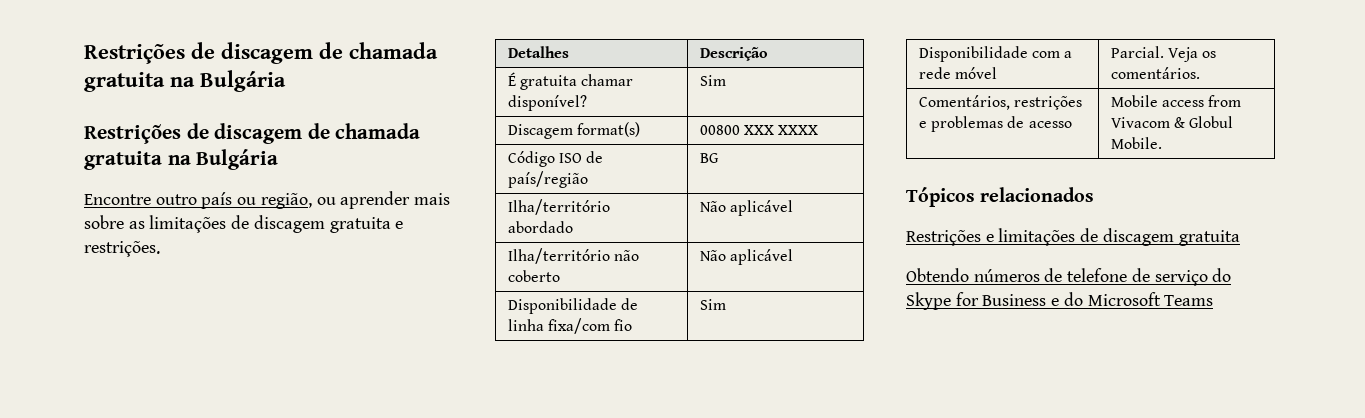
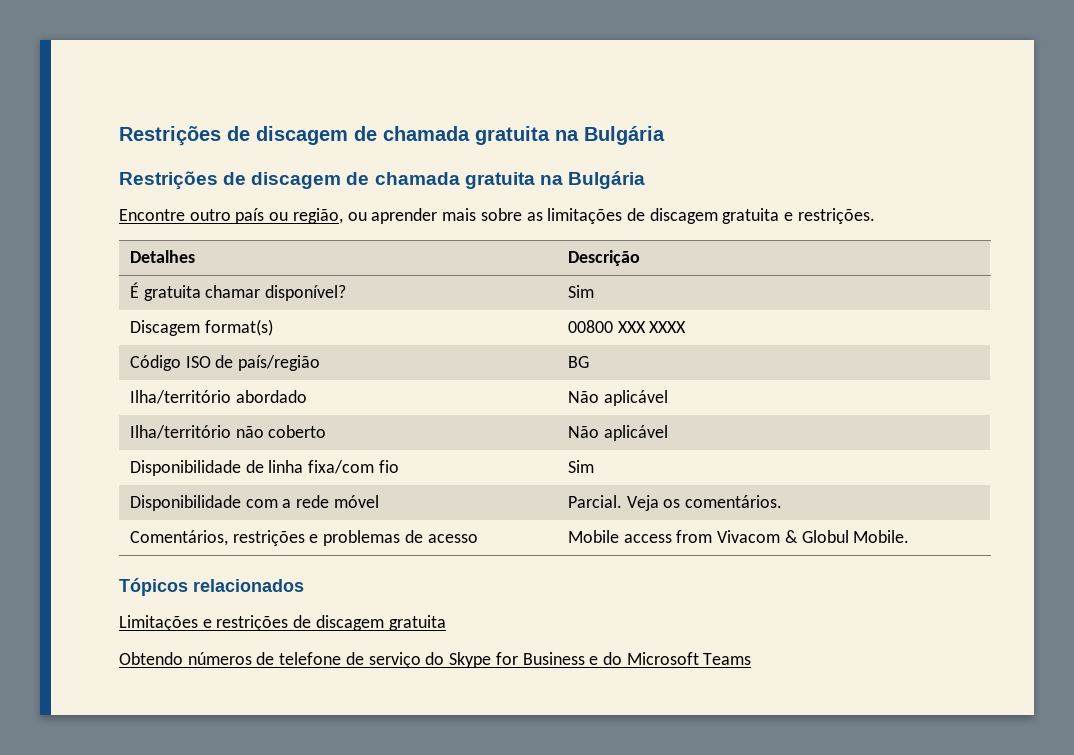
- Restrições e limitações de discagem gratuita
+ Limitações e restrições de discagem gratuita

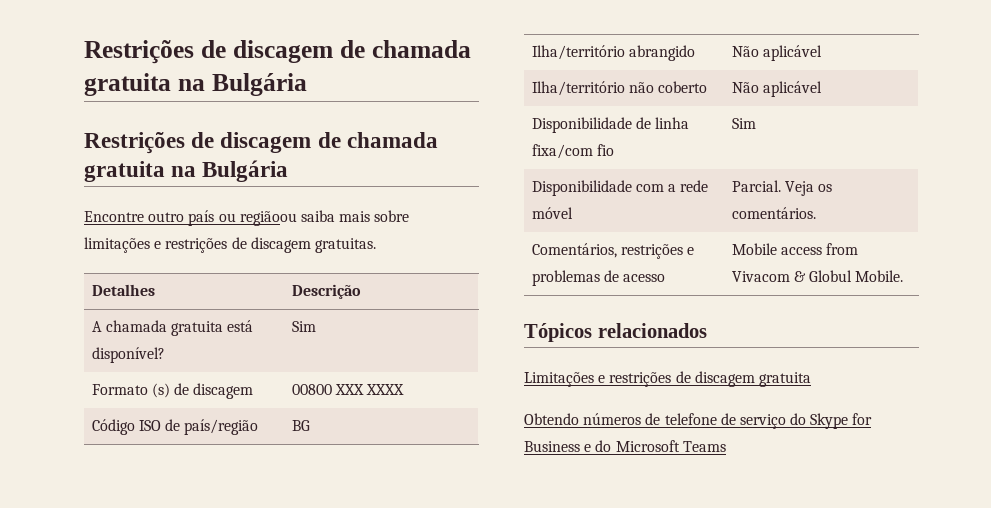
- Encontre outro país ou região, ou aprender mais sobre as limitações de discagem gratuita e restrições.
+ Encontre outro país ou regiãoou saiba mais sobre limitações e restrições de discagem gratuitas.
  Detalhes | Descrição
- É gratuita chamar disponível? | Sim
- Discagem format(s) | 00800 XXX XXXX
+ A chamada gratuita está disponível? | Sim
+ Formato (s) de discagem | 00800 XXX XXXX
- Ilha/território abordado | Não aplicável
+ Ilha/território abrangido | Não aplicável

